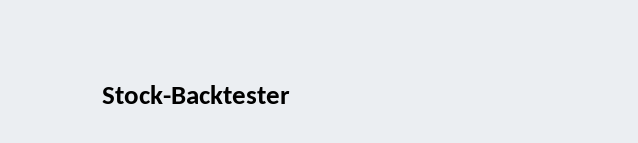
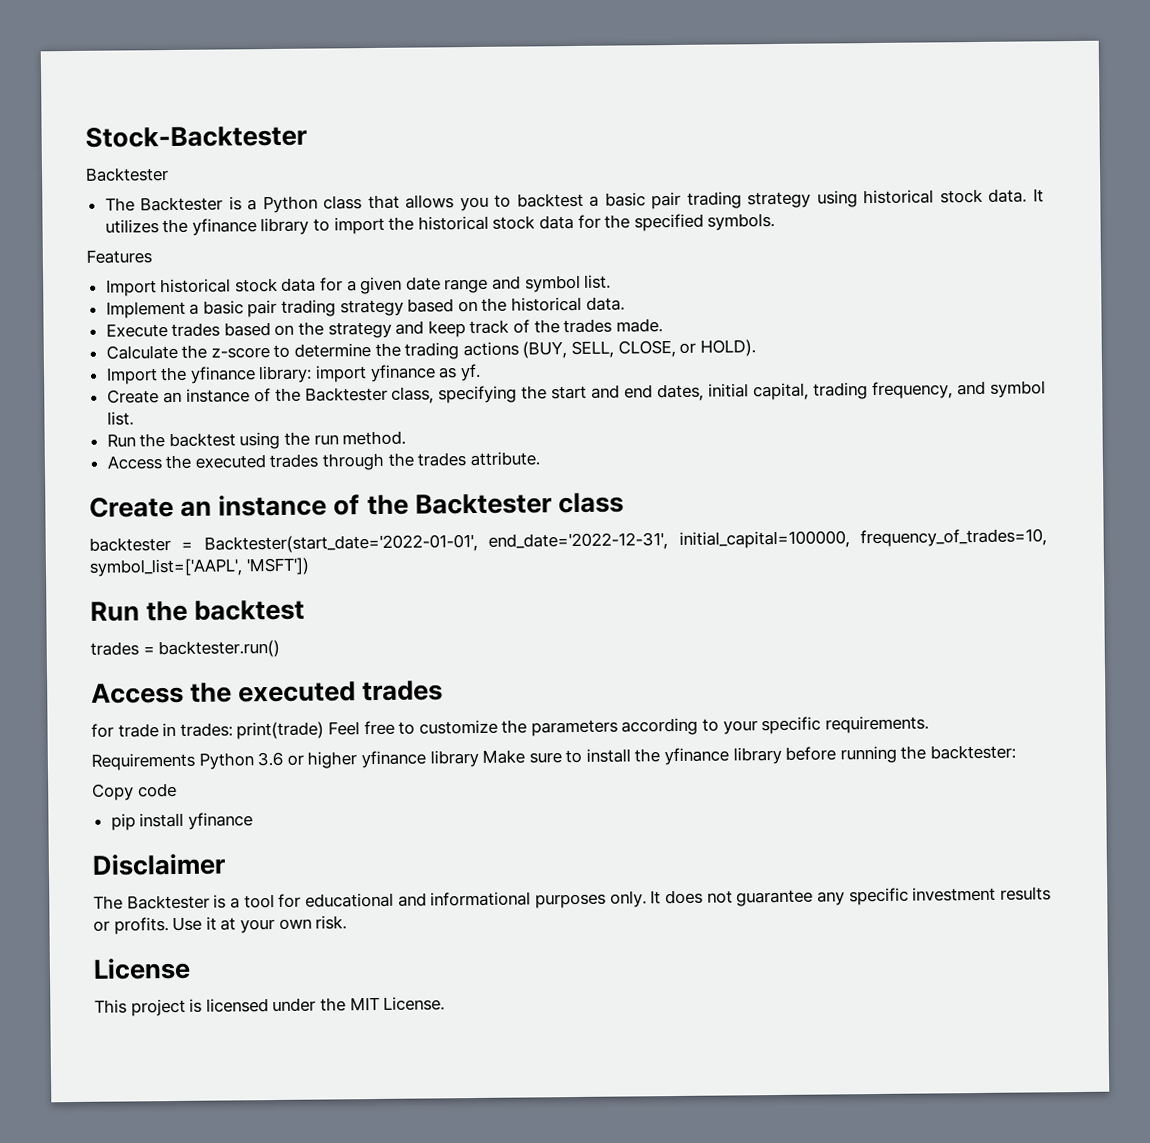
  Stock-Backtester
+ Backtester
+ The Backtester is a Python class that allows you to backtest a basic pair trading strategy using historical stock data. It utilizes the yfinance library to import the historical stock data for the specified symbols.
+ Features
+ Import historical stock data for a given date range and symbol list.
+ Implement a basic pair trading strategy based on the historical data.
+ Execute trades based on the strategy and keep track of the trades made.
+ Calculate the z-score to determine the trading actions (BUY, SELL, CLOSE, or HOLD).
+ Import the yfinance library: import yfinance as yf.
+ Create an instance of the Backtester class, specifying the start and end dates, initial capital, trading frequency, and symbol list.
+ Run the backtest using the run method.
+ Access the executed trades through the trades attribute.
+ Create an instance of the Backtester class
+ backtester = Backtester(start_date='2022-01-01', end_date='2022-12-31', initial_capital=100000, frequency_of_trades=10, symbol_list=['AAPL', 'MSFT'])
+ Run the backtest
+ trades = backtester.run()
+ Access the executed trades
+ for trade in trades: print(trade) Feel free to customize the parameters according to your specific requirements.
+ Requirements Python 3.6 or higher yfinance library Make sure to install the yfinance library before running the backtester:
+ Copy code
+ pip install yfinance
+ Disclaimer
+ The Backtester is a tool for educational and informational purposes only. It does not guarantee any specific investment results or profits. Use it at your own risk.
+ License
+ This project is licensed under the MIT License.

